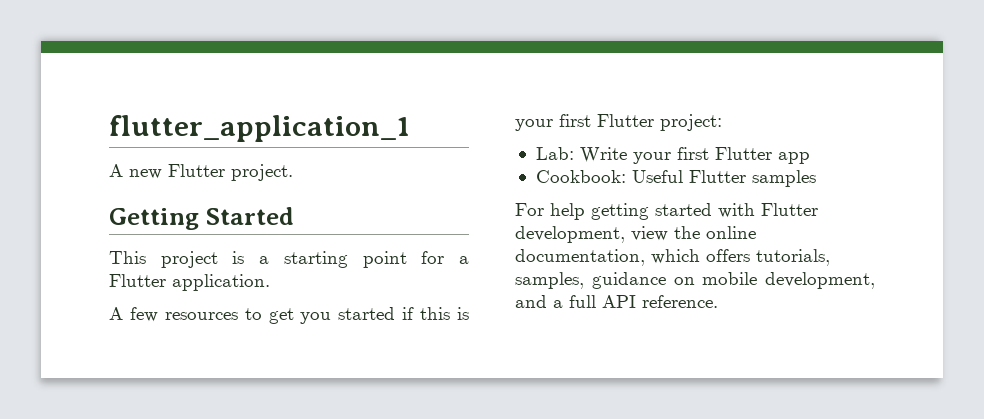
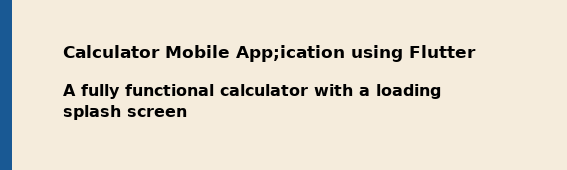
- flutter_application_1
- A new Flutter project.
- Getting Started
- This project is a starting point for a Flutter application.
- A few resources to get you started if this is your first Flutter project:
- Lab: Write your first Flutter app
- Cookbook: Useful Flutter samples
- For help getting started with Flutter development, view the online documentation, which offers tutorials, samples, guidance on mobile development, and a full API reference.
+ Calculator Mobile App;ication using Flutter
+ A fully functional calculator with a loading splash screen

